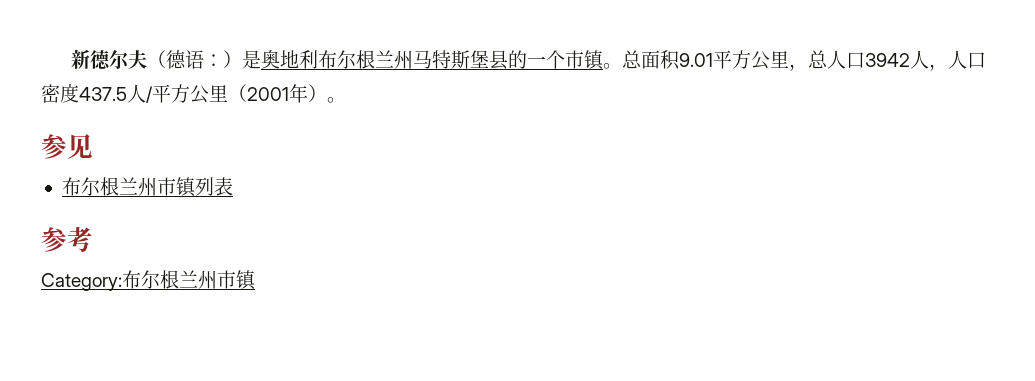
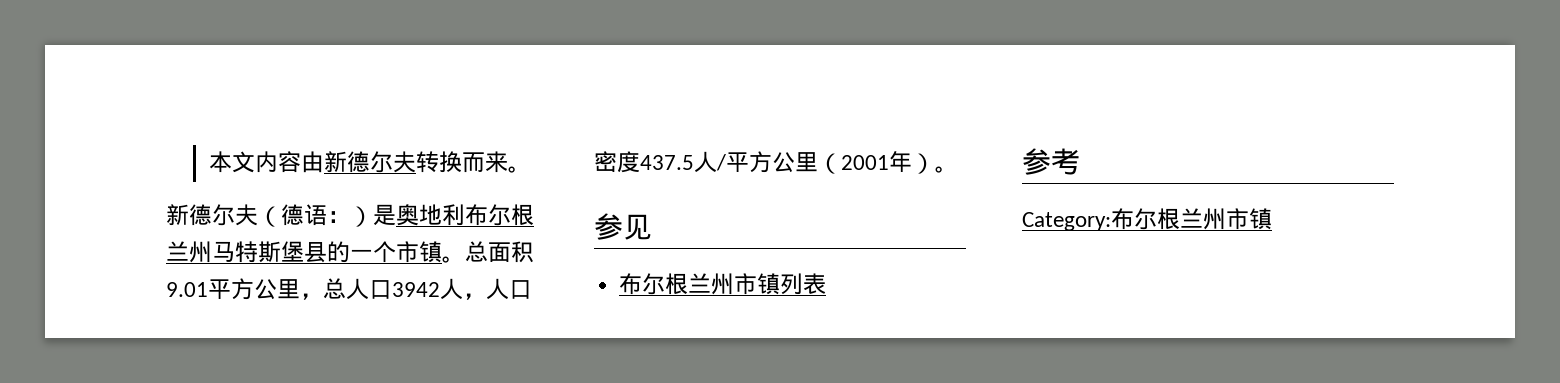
+ 本文内容由新德尔夫转换而来。

